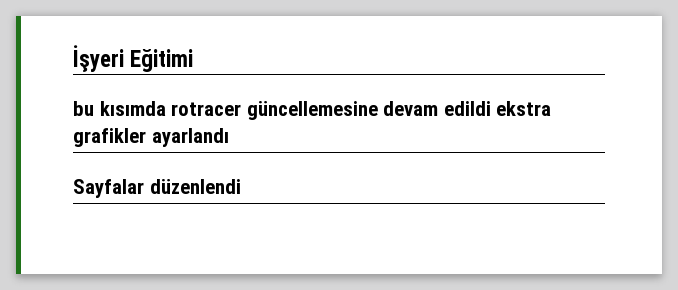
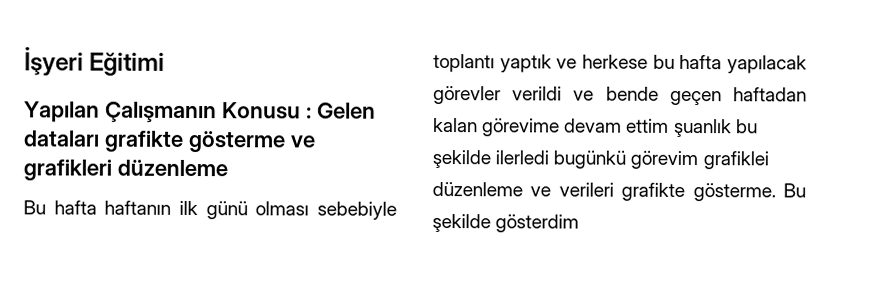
- bu kısımda rotracer güncellemesine devam edildi ekstra grafikler ayarlandı
- Sayfalar düzenlendi
+ Yapılan Çalışmanın Konusu : Gelen dataları grafikte gösterme ve grafikleri düzenleme
+ Bu hafta haftanın ilk günü olması sebebiyle toplantı yaptık ve herkese bu hafta yapılacak görevler verildi ve bende geçen haftadan kalan görevime devam ettim şuanlık bu şekilde ilerledi bugünkü görevim grafiklei düzenleme ve verileri grafikte gösterme. Bu şekilde gösterdim

